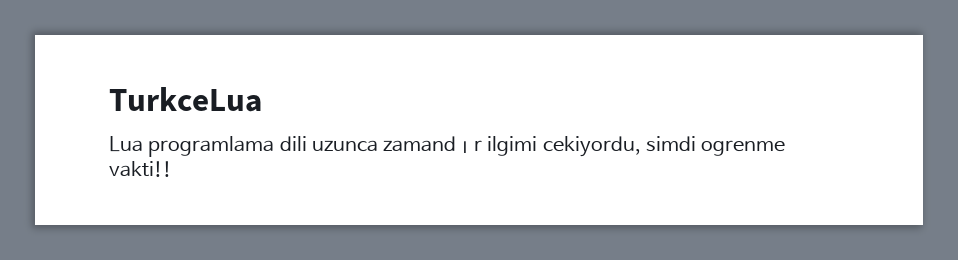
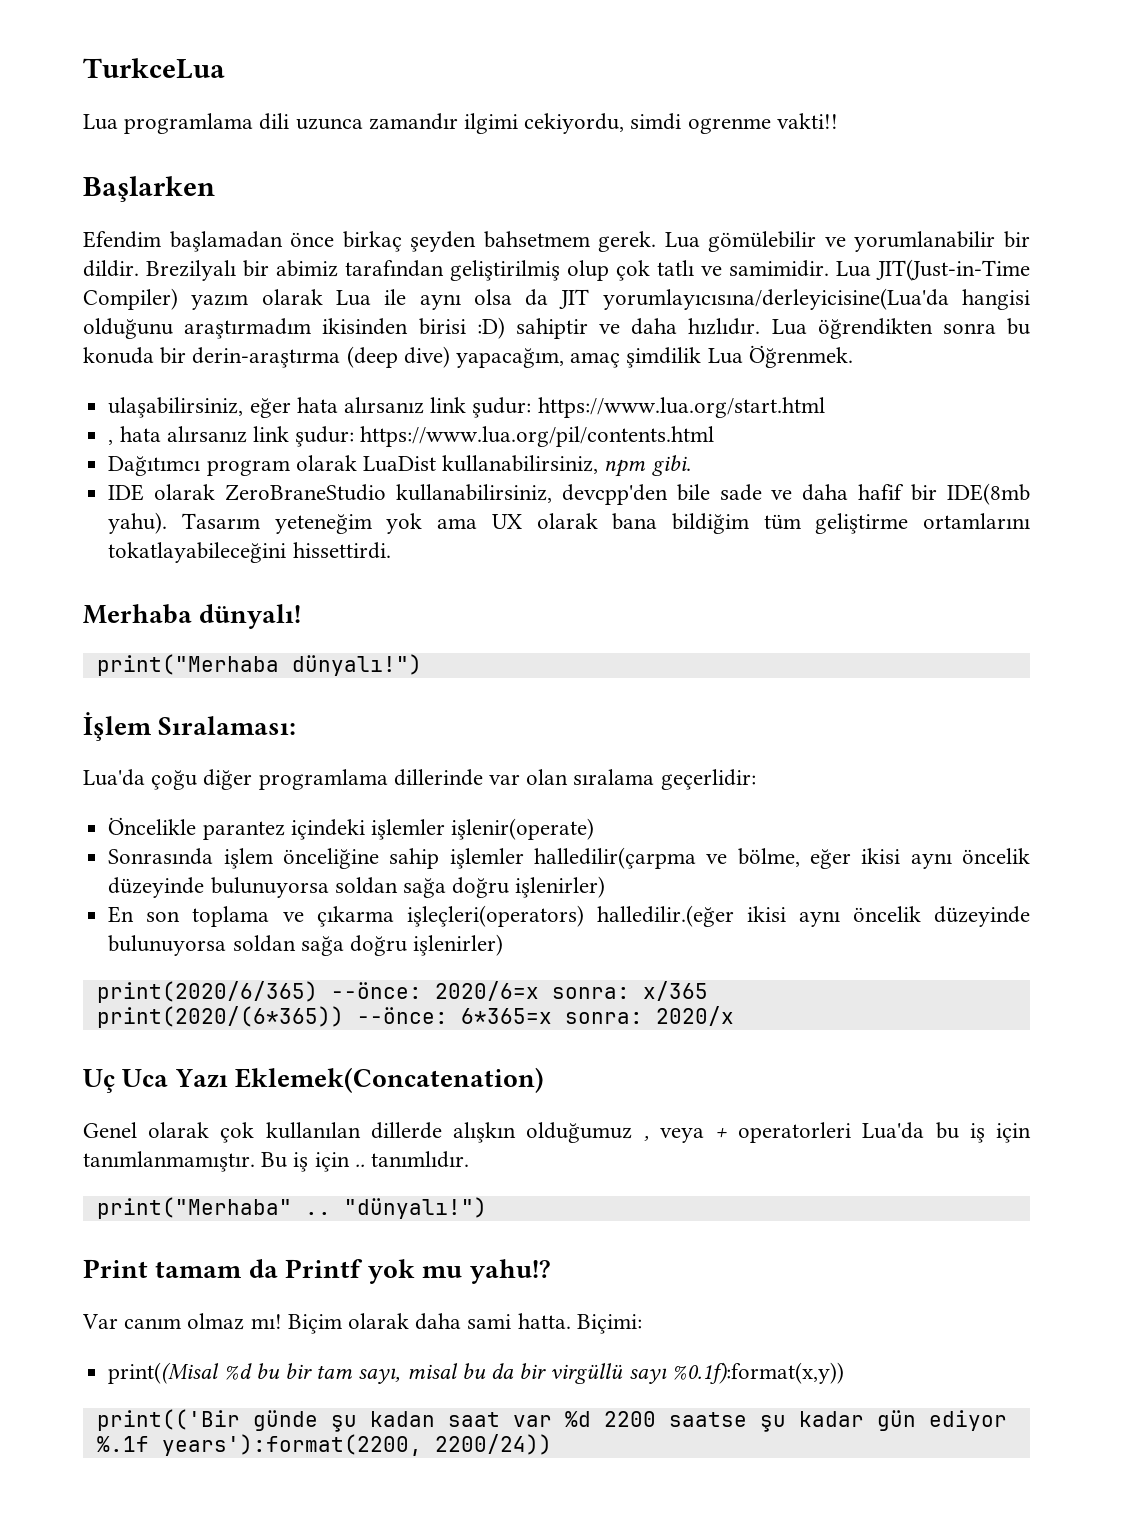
+ Başlarken
+ Efendim başlamadan önce birkaç şeyden bahsetmem gerek. Lua gömülebilir ve yorumlanabilir bir dildir. Brezilyalı bir abimiz tarafından geliştirilmiş olup çok tatlı ve samimidir. Lua JIT(Just-in-Time Compiler) yazım olarak Lua ile aynı olsa da JIT yorumlayıcısına/derleyicisine(Lua'da hangisi olduğunu araştırmadım ikisinden birisi :D) sahiptir ve daha hızlıdır. Lua öğrendikten sonra bu konuda bir derin-araştırma (deep dive) yapacağım, amaç şimdilik Lua Öğrenmek.
+ ulaşabilirsiniz, eğer hata alırsanız link şudur: https://www.lua.org/start.html
+ , hata alırsanız link şudur: https://www.lua.org/pil/contents.html
+ Dağıtımcı program olarak LuaDist kullanabilirsiniz, npm gibi.
+ IDE olarak ZeroBraneStudio kullanabilirsiniz, devcpp'den bile sade ve daha hafif bir IDE(8mb yahu). Tasarım yeteneğim yok ama UX olarak bana bildiğim tüm geliştirme ortamlarını tokatlayabileceğini hissettirdi.
+ Merhaba dünyalı!
+ print("Merhaba dünyalı!")
+ İşlem Sıralaması:
+ Lua'da çoğu diğer programlama dillerinde var olan sıralama geçerlidir:
+ Öncelikle parantez içindeki işlemler işlenir(operate)
+ Sonrasında işlem önceliğine sahip işlemler halledilir(çarpma ve bölme, eğer ikisi aynı öncelik düzeyinde bulunuyorsa soldan sağa doğru işlenirler)
+ En son toplama ve çıkarma işleçleri(operators) halledilir.(eğer ikisi aynı öncelik düzeyinde bulunuyorsa soldan sağa doğru işlenirler)
+ print(2020/6/365) --önce: 2020/6=x sonra: x/365
+ print(2020/(6*365)) --önce: 6*365=x sonra: 2020/x
+ Uç Uca Yazı Eklemek(Concatenation)
+ Genel olarak çok kullanılan dillerde alışkın olduğumuz , veya + operatorleri Lua'da bu iş için tanımlanmamıştır. Bu iş için .. tanımlıdır.
+ print("Merhaba" .. "dünyalı!")
+ Print tamam da Printf yok mu yahu!?
+ Var canım olmaz mı! Biçim olarak daha sami hatta. Biçimi:
+ print((Misal %d bu bir tam sayı, misal bu da bir virgüllü sayı %0.1f):format(x,y))
+ print(('Bir günde şu kadan saat var %d 2200 saatse şu kadar gün ediyor %.1f years'):format(2200, 2200/24))

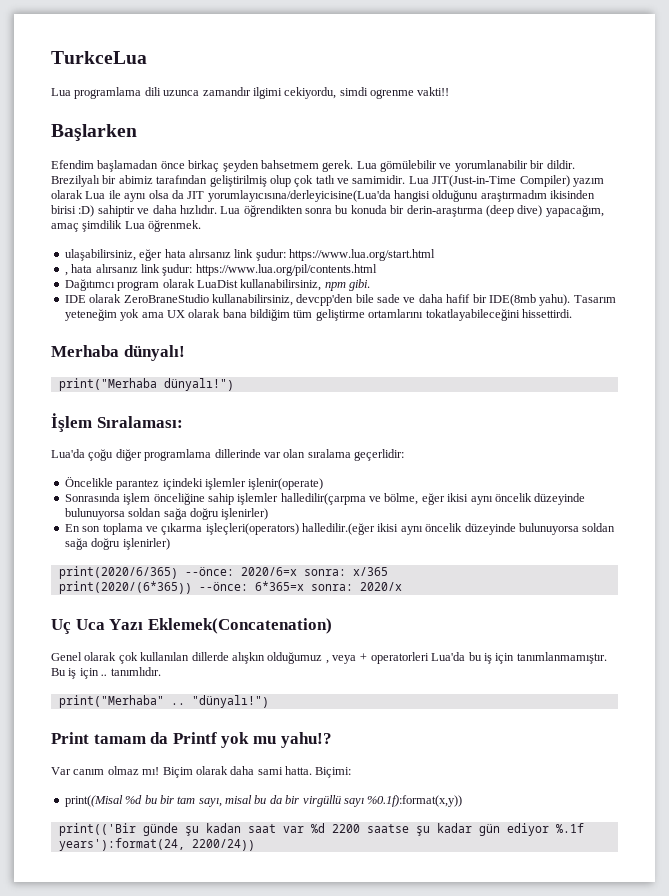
- Lua öğrendikten sonra bu konuda bir derin-araştırma (deep dive) yapacağım, amaç şimdilik Lua Öğrenmek.
+ Lua öğrendikten sonra bu konuda bir derin-araştırma (deep dive) yapacağım, amaç şimdilik Lua öğrenmek.
- print(('Bir günde şu kadan saat var %d 2200 saatse şu kadar gün ediyor %.1f years'):format(2200, 2200/24))
+ print(('Bir günde şu kadan saat var %d 2200 saatse şu kadar gün ediyor %.1f years'):format(24, 2200/24))

